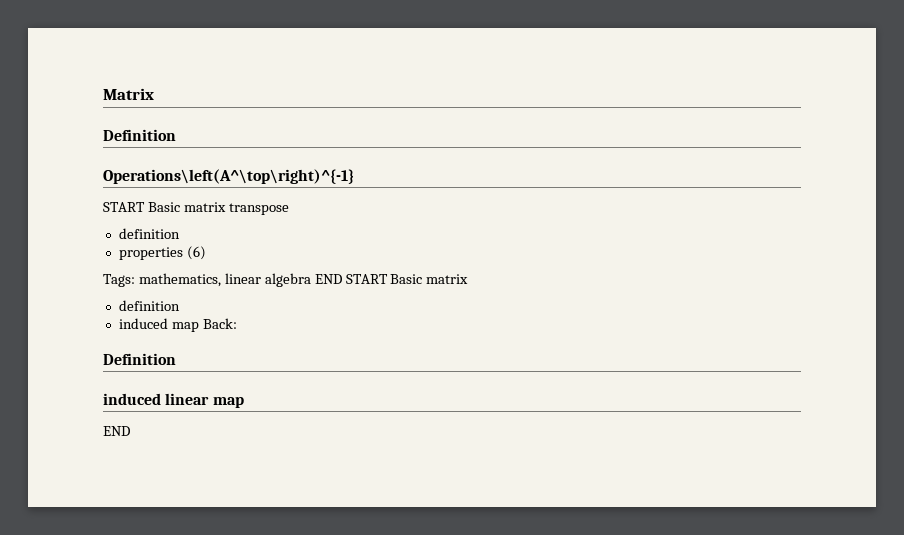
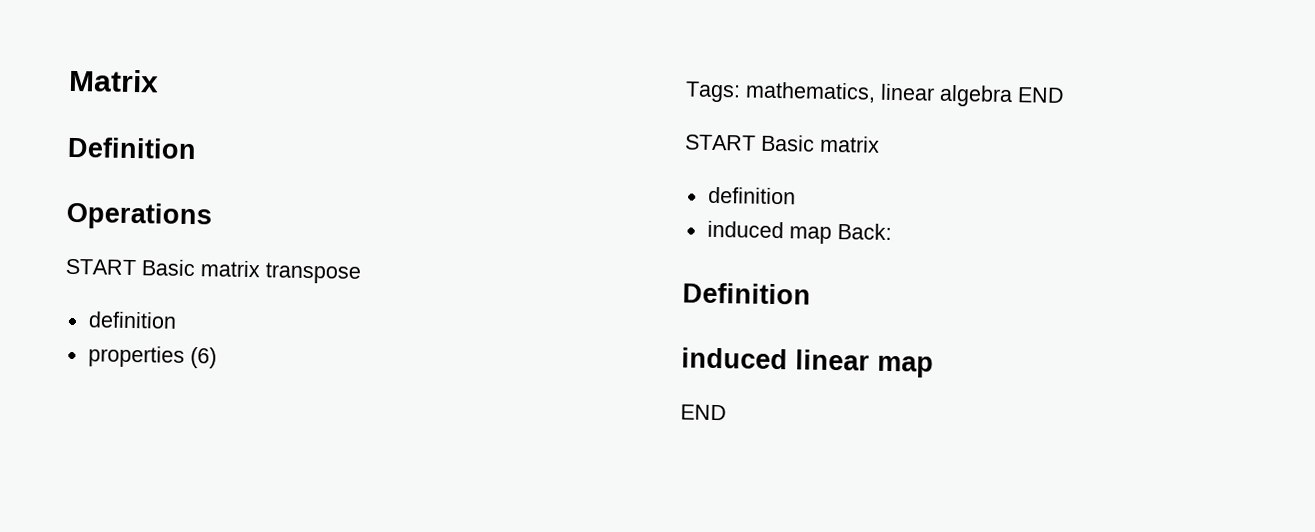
- Operations\left(A^\top\right)^{-1}
+ Operations
- Tags: mathematics, linear algebra END START Basic matrix
+ Tags: mathematics, linear algebra END
+ START Basic matrix

